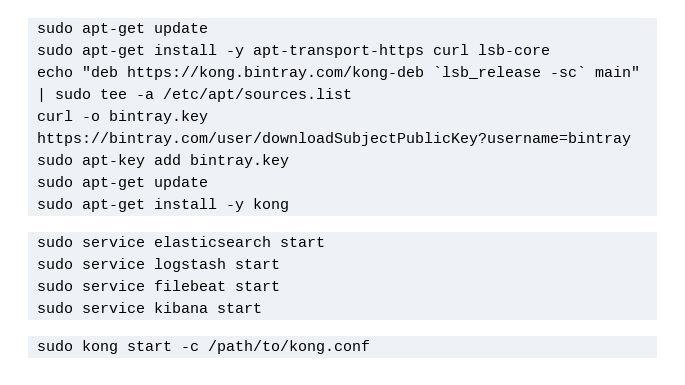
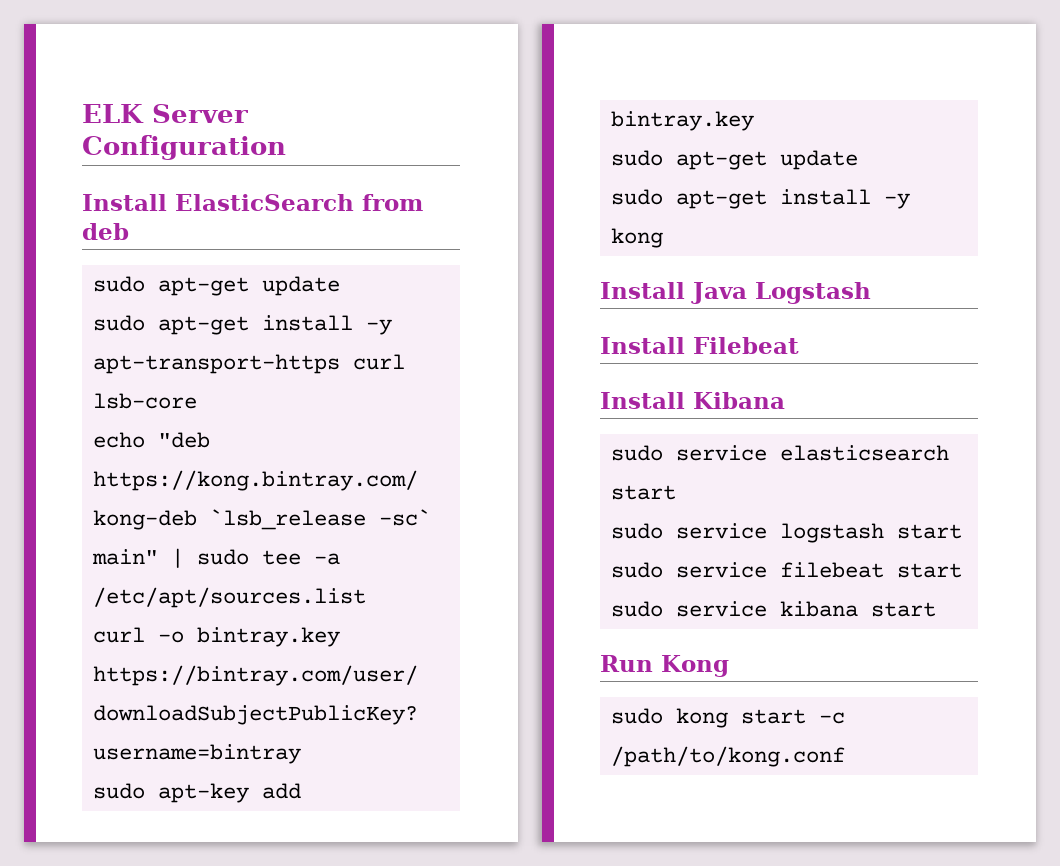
+ ELK Server Configuration
+ Install ElasticSearch from deb
+ Install Java Logstash
+ Install Filebeat
+ Install Kibana
+ Run Kong

